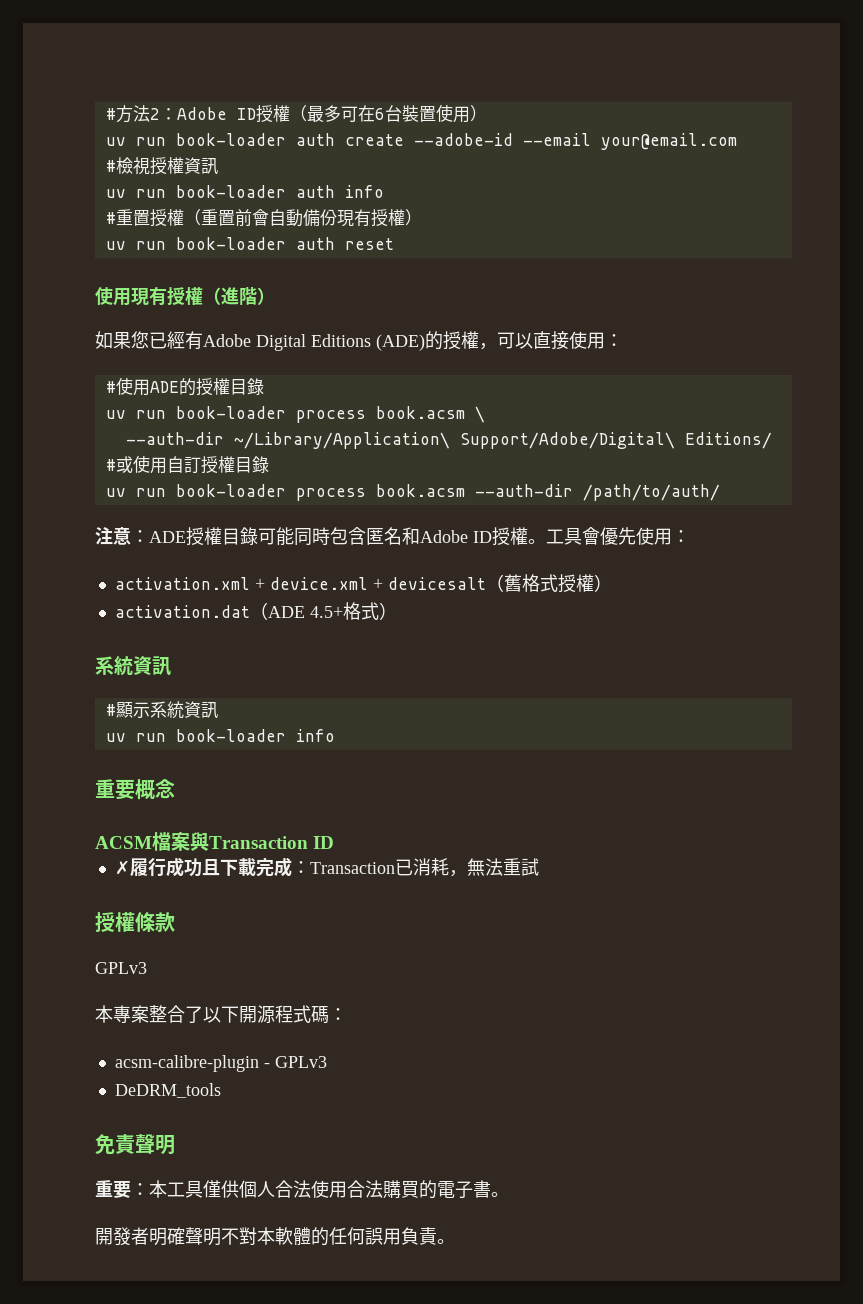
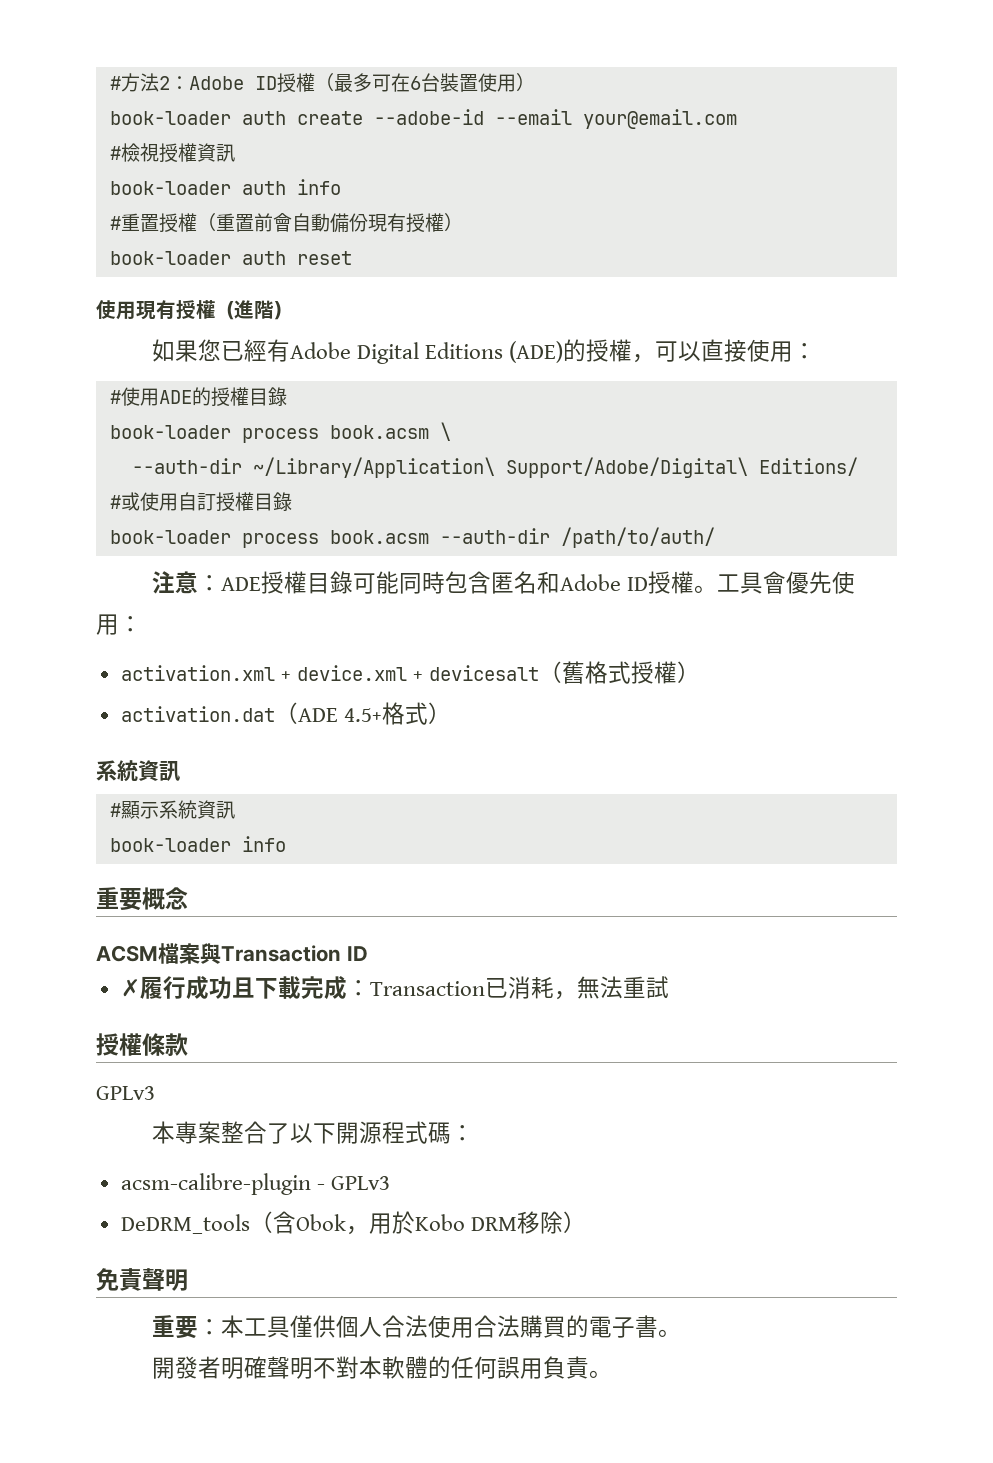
- uv run book-loader auth create --adobe-id --email your@email.com
+ book-loader auth create --adobe-id --email your@email.com
- uv run book-loader auth info
+ book-loader auth info
- uv run book-loader auth reset
+ book-loader auth reset
- uv run book-loader process book.acsm \
+ book-loader process book.acsm \
- uv run book-loader process book.acsm --auth-dir /path/to/auth/
+ book-loader process book.acsm --auth-dir /path/to/auth/
- uv run book-loader info
+ book-loader info
- DeDRM_tools
+ DeDRM_tools（含Obok，用於Kobo DRM移除）

